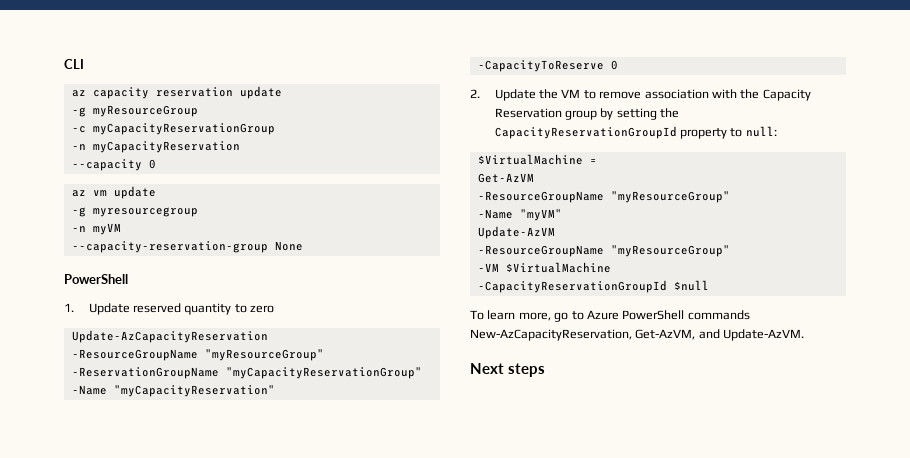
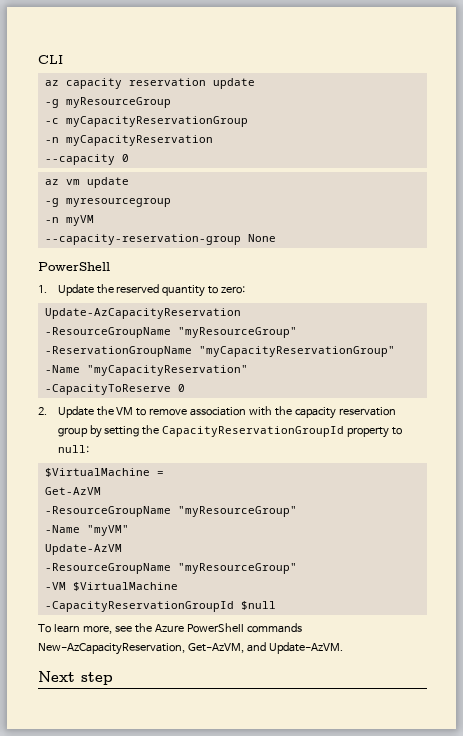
- 1. Update reserved quantity to zero
+ 1. Update the reserved quantity to zero:
- 2. Update the VM to remove association with the Capacity Reservation group by setting the CapacityReservationGroupId property to null:
+ 2. Update the VM to remove association with the capacity reservation group by setting the CapacityReservationGroupId property to null:
- To learn more, go to Azure PowerShell commands New-AzCapacityReservation, Get-AzVM, and Update-AzVM.
+ To learn more, see the Azure PowerShell commands New-AzCapacityReservation, Get-AzVM, and Update-AzVM.
- Next steps
+ Next step

